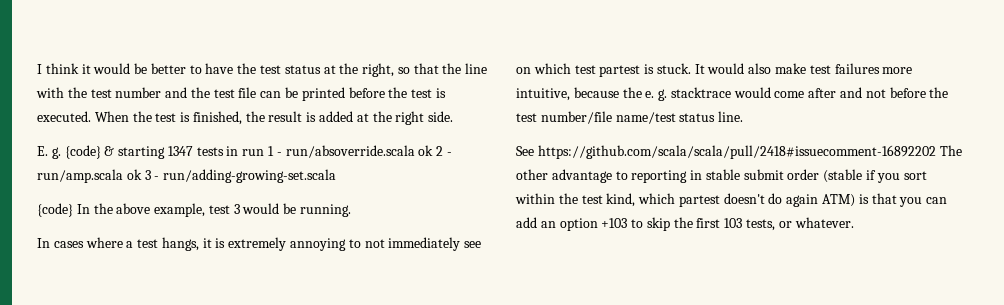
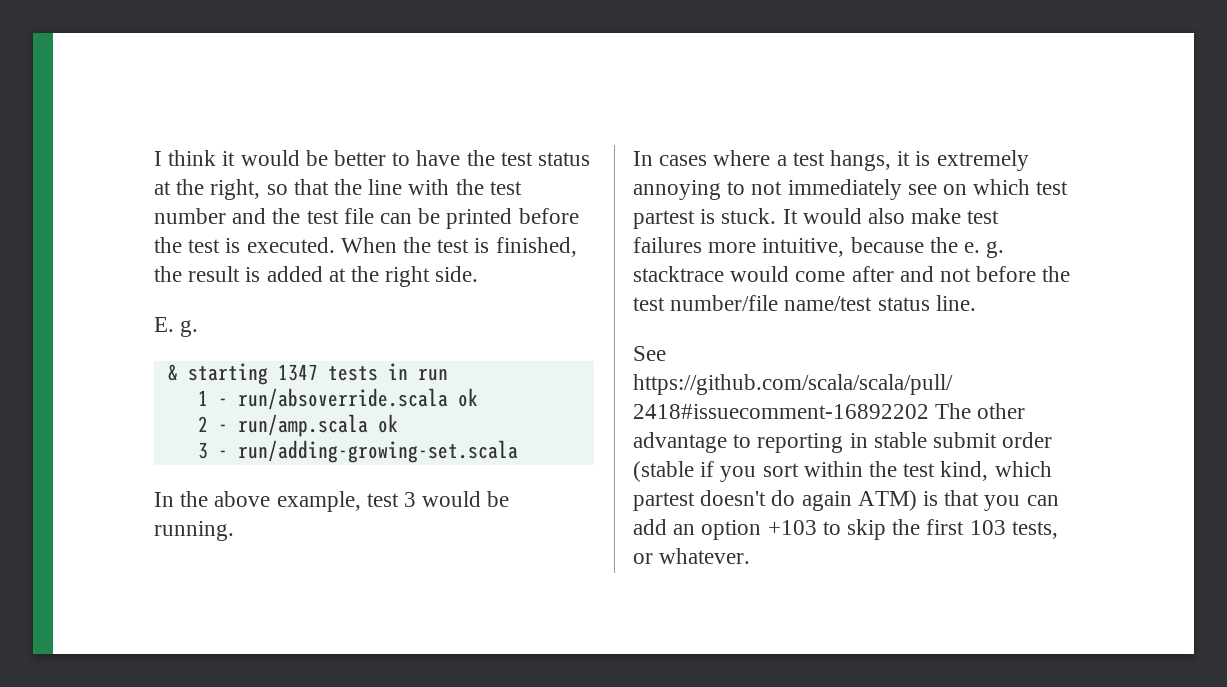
- E. g. {code} & starting 1347 tests in run 1 - run/absoverride.scala ok 2 - run/amp.scala ok 3 - run/adding-growing-set.scala
+ E. g.
+ & starting 1347 tests in run
+ 1 - run/absoverride.scala ok
+ 2 - run/amp.scala ok
+ 3 - run/adding-growing-set.scala
- {code} In the above example, test 3 would be running.
+ In the above example, test 3 would be running.

